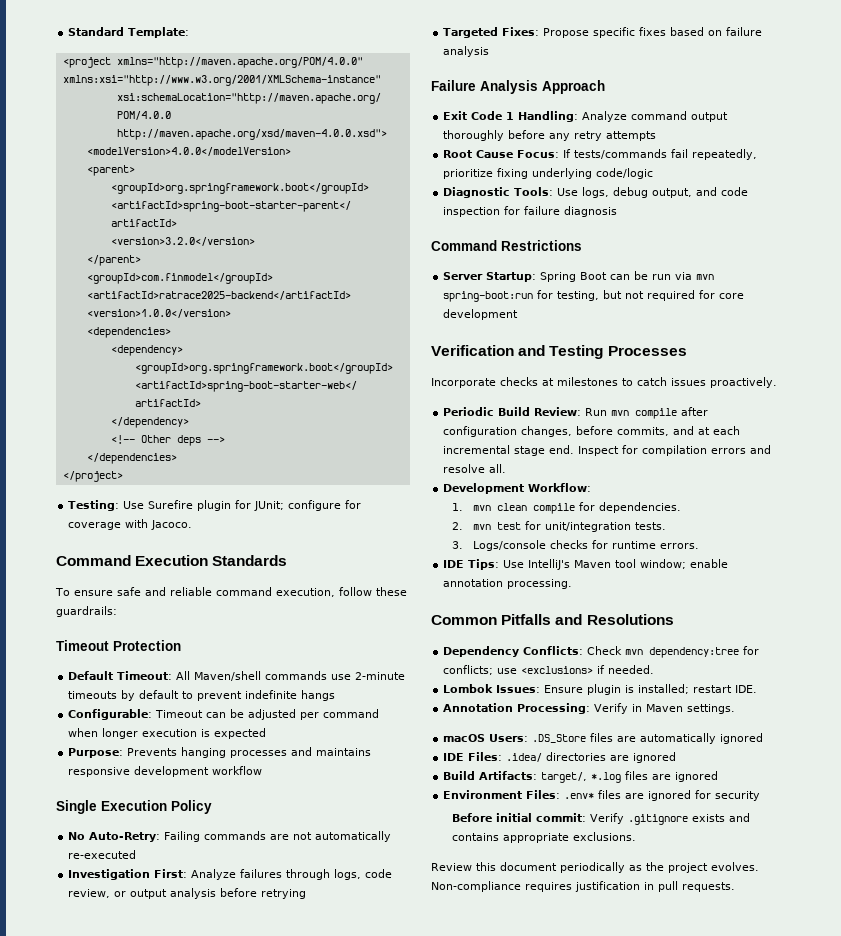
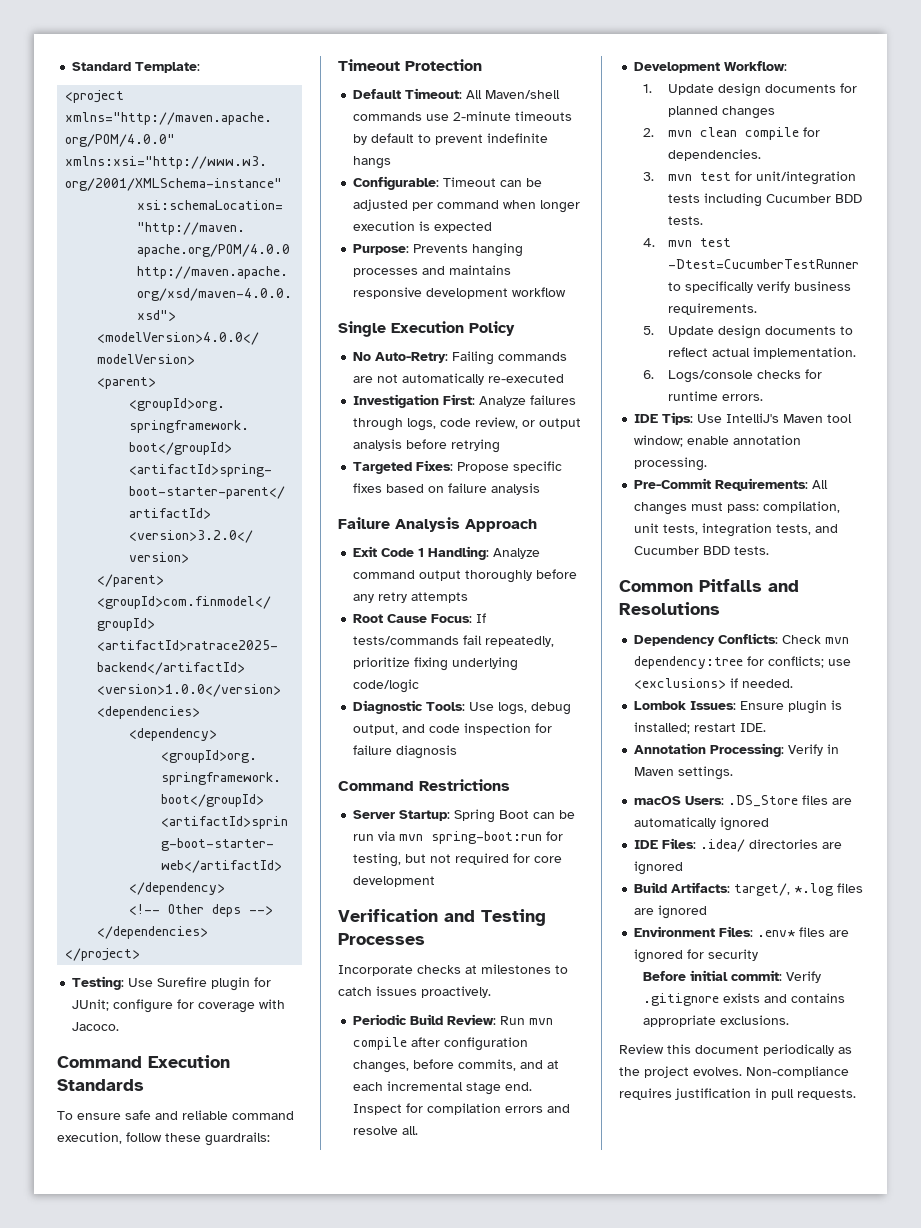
- 1. mvn clean compile for dependencies.
+ 1. Update design documents for planned changes
+ 2. mvn clean compile for dependencies.
- 2. mvn test for unit/integration tests.
- 3. Logs/console checks for runtime errors.
+ 3. mvn test for unit/integration tests including Cucumber BDD tests.
+ 4. mvn test -Dtest=CucumberTestRunner to specifically verify business requirements.
+ 5. Update design documents to reflect actual implementation.
+ 6. Logs/console checks for runtime errors.
+ Pre-Commit Requirements: All changes must pass: compilation, unit tests, integration tests, and Cucumber BDD tests.

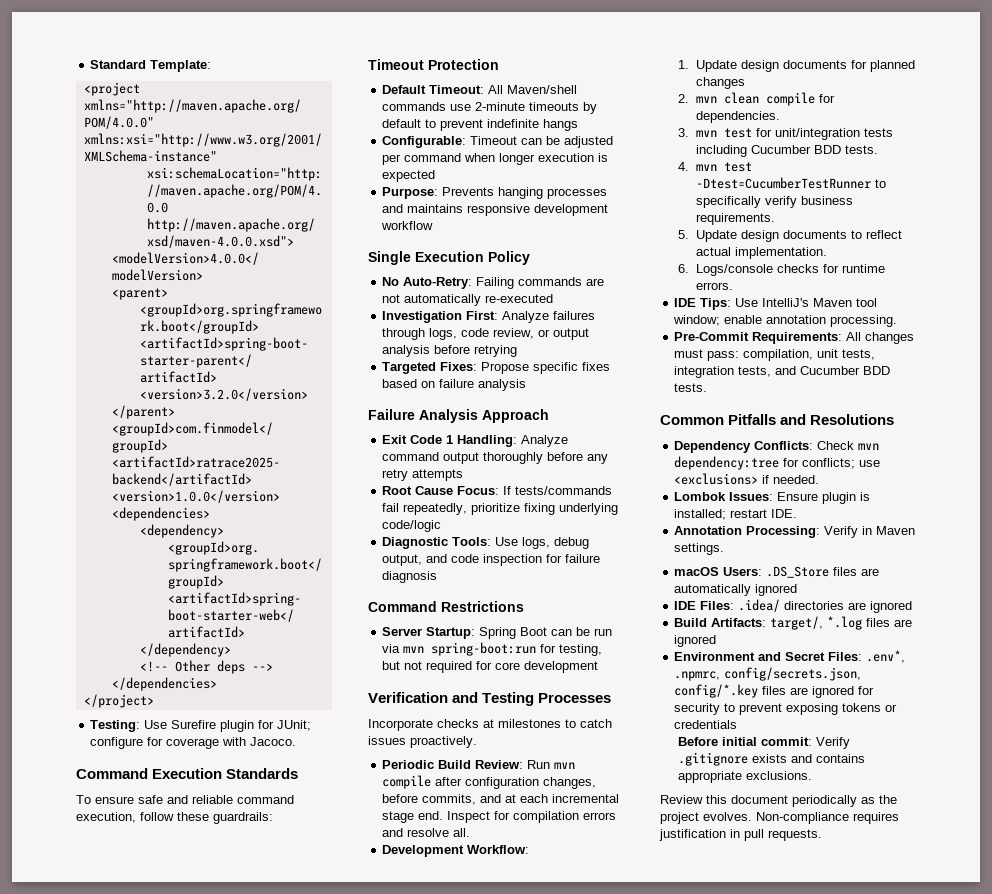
- Environment Files: .env* files are ignored for security
+ Environment and Secret Files: .env*, .npmrc, config/secrets.json, config/*.key files are ignored for security to prevent exposing tokens or credentials

